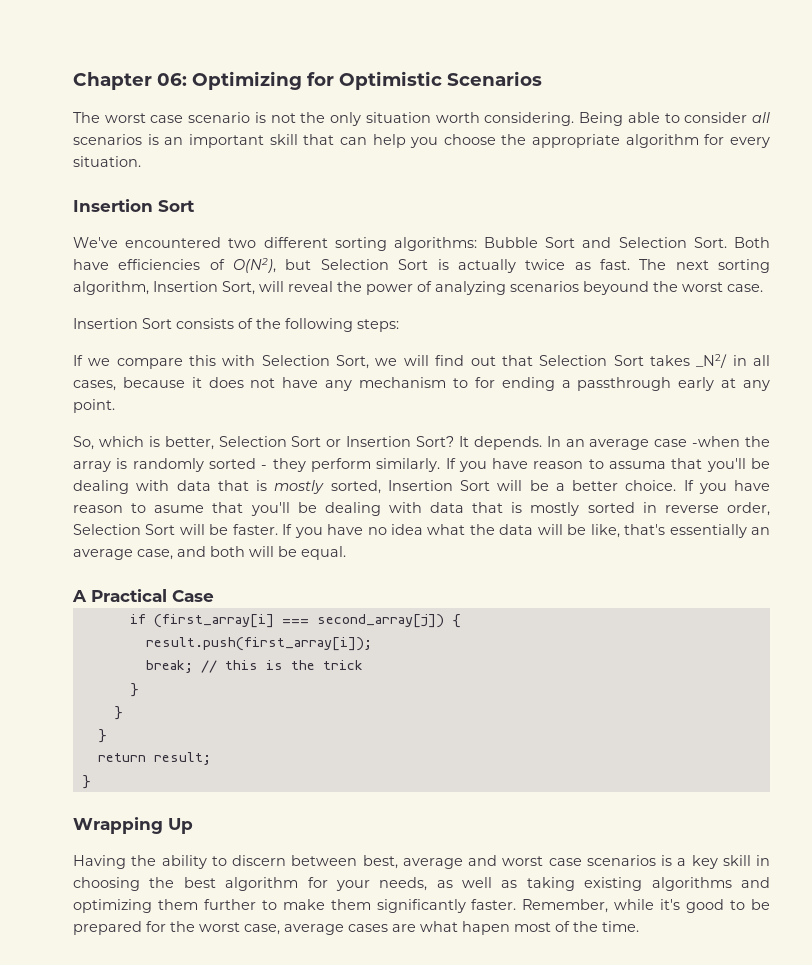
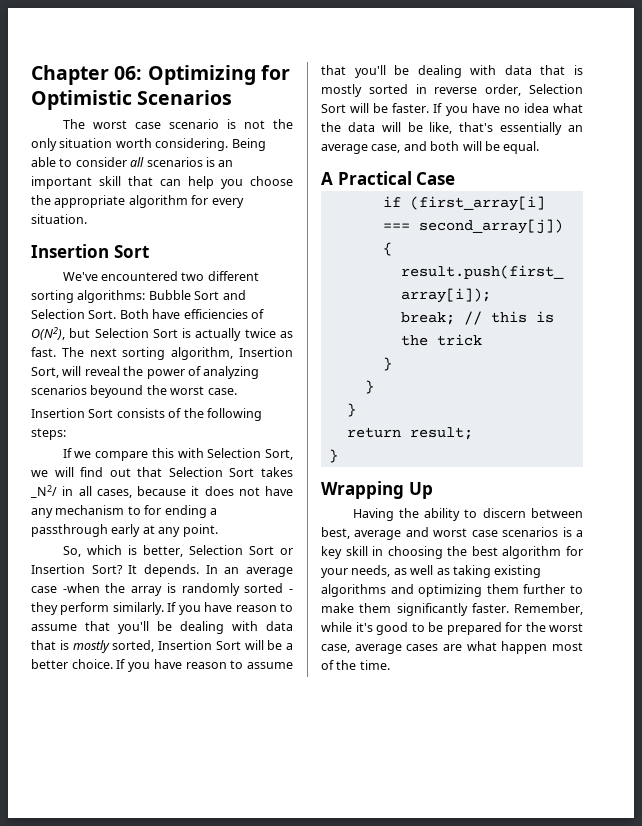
- If you have reason to assuma that you'll be dealing with data that is mostly sorted, Insertion Sort will be a better choice.
+ If you have reason to assume that you'll be dealing with data that is mostly sorted, Insertion Sort will be a better choice.
- If you have reason to asume that you'll be dealing with data that is mostly sorted in reverse order, Selection Sort will be faster.
+ If you have reason to assume that you'll be dealing with data that is mostly sorted in reverse order, Selection Sort will be faster.
- Remember, while it's good to be prepared for the worst case, average cases are what hapen most of the time.
+ Remember, while it's good to be prepared for the worst case, average cases are what happen most of the time.

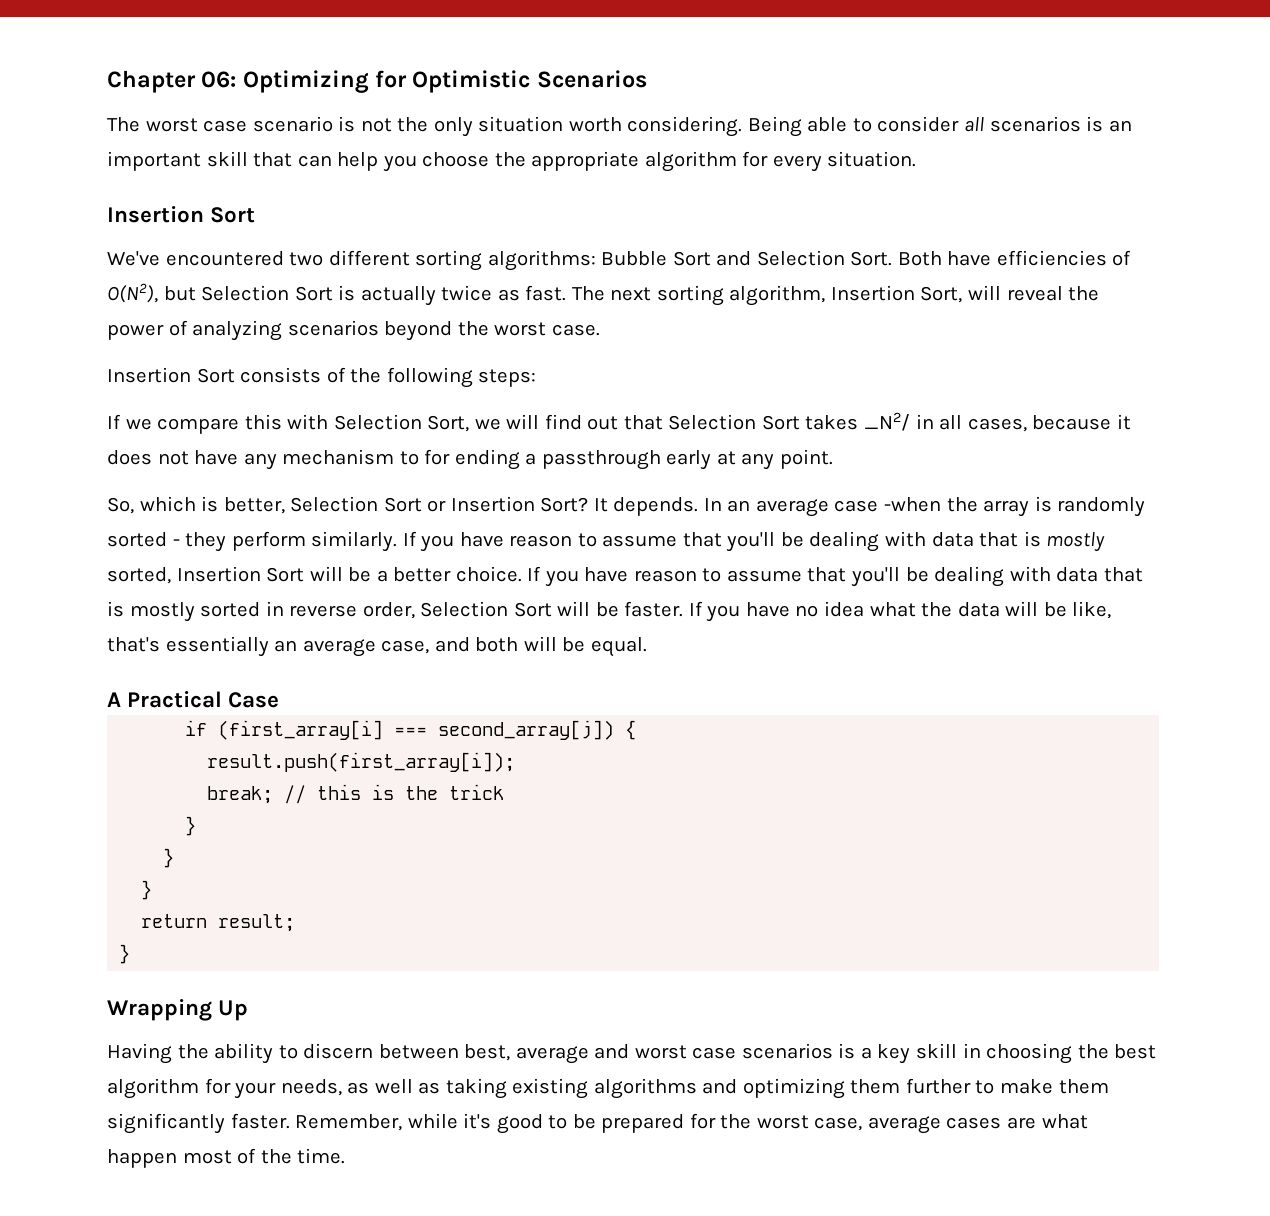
- The next sorting algorithm, Insertion Sort, will reveal the power of analyzing scenarios beyound the worst case.
+ The next sorting algorithm, Insertion Sort, will reveal the power of analyzing scenarios beyond the worst case.

